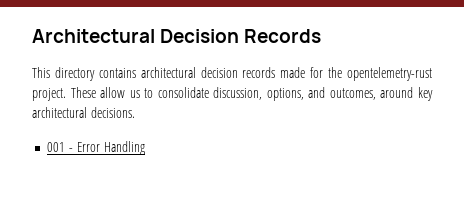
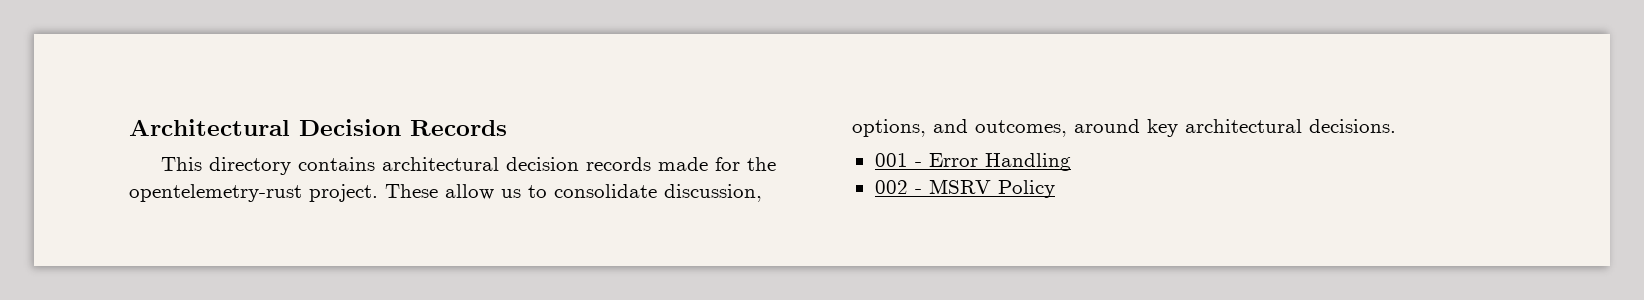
+ 002 - MSRV Policy

